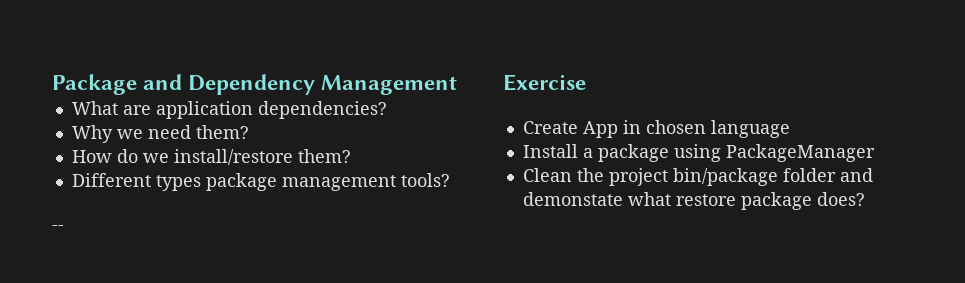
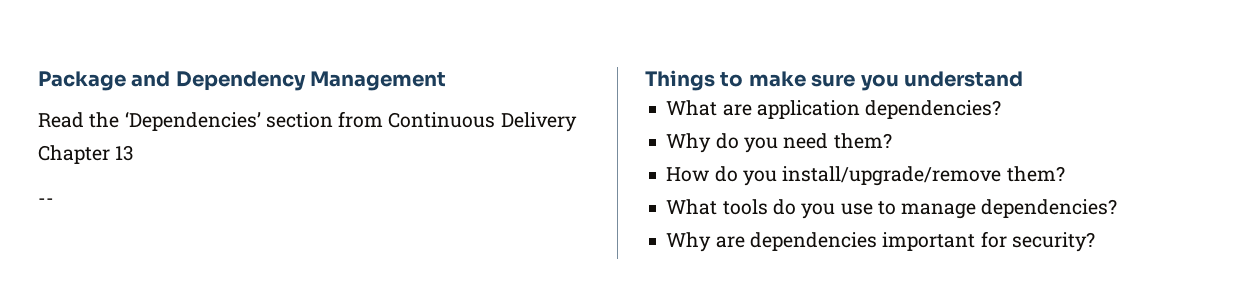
+ Read the ‘Dependencies’ section from Continuous Delivery Chapter 13
+ --
+ Things to make sure you understand
- Why we need them?
+ Why do you need them?
- How do we install/restore them?
- Different types package management tools?
- --
- Exercise
- Create App in chosen language
- Install a package using PackageManager
- Clean the project bin/package folder and demonstate what restore package does?
+ How do you install/upgrade/remove them?
+ What tools do you use to manage dependencies?
+ Why are dependencies important for security?

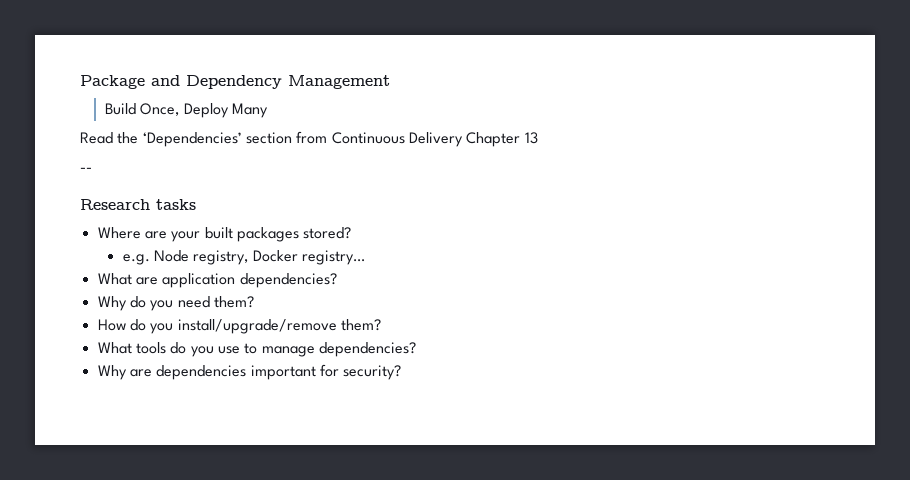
+ Build Once, Deploy Many
- Things to make sure you understand
+ Research tasks
+ Where are your built packages stored?
+ e.g. Node registry, Docker registry…

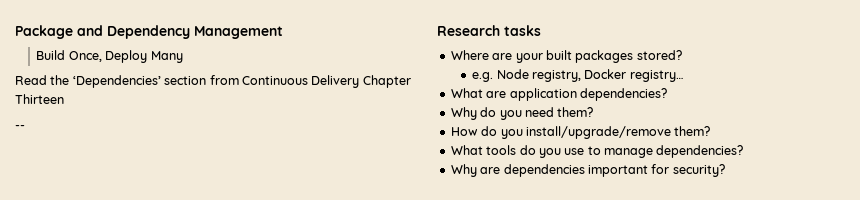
- Read the ‘Dependencies’ section from Continuous Delivery Chapter 13
+ Read the ‘Dependencies’ section from Continuous Delivery Chapter Thirteen

